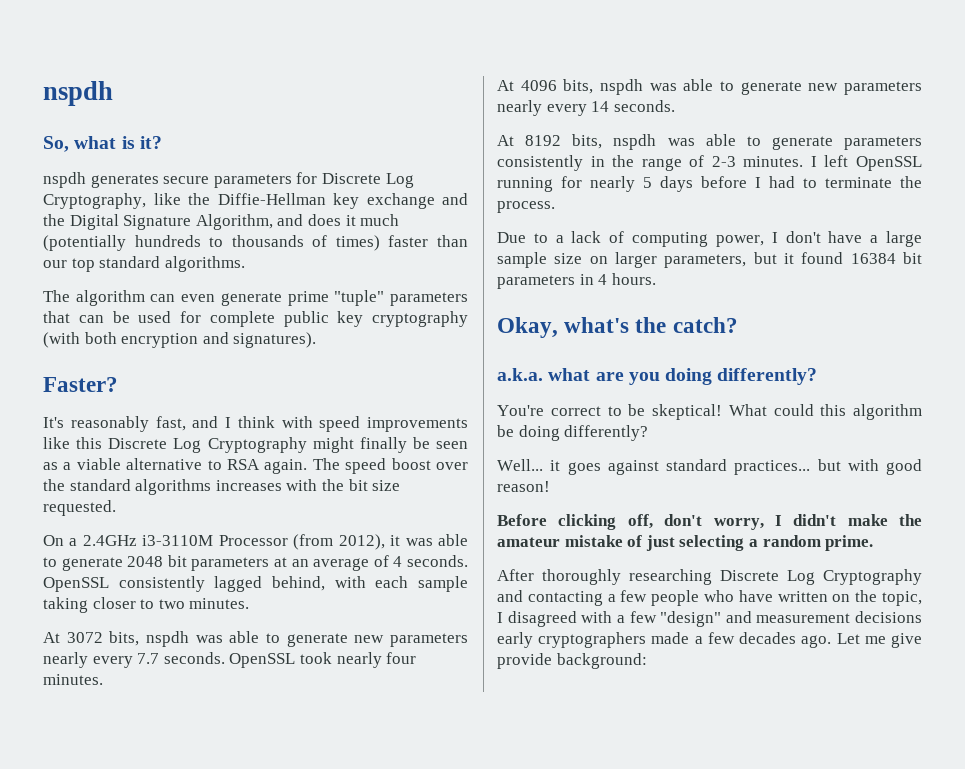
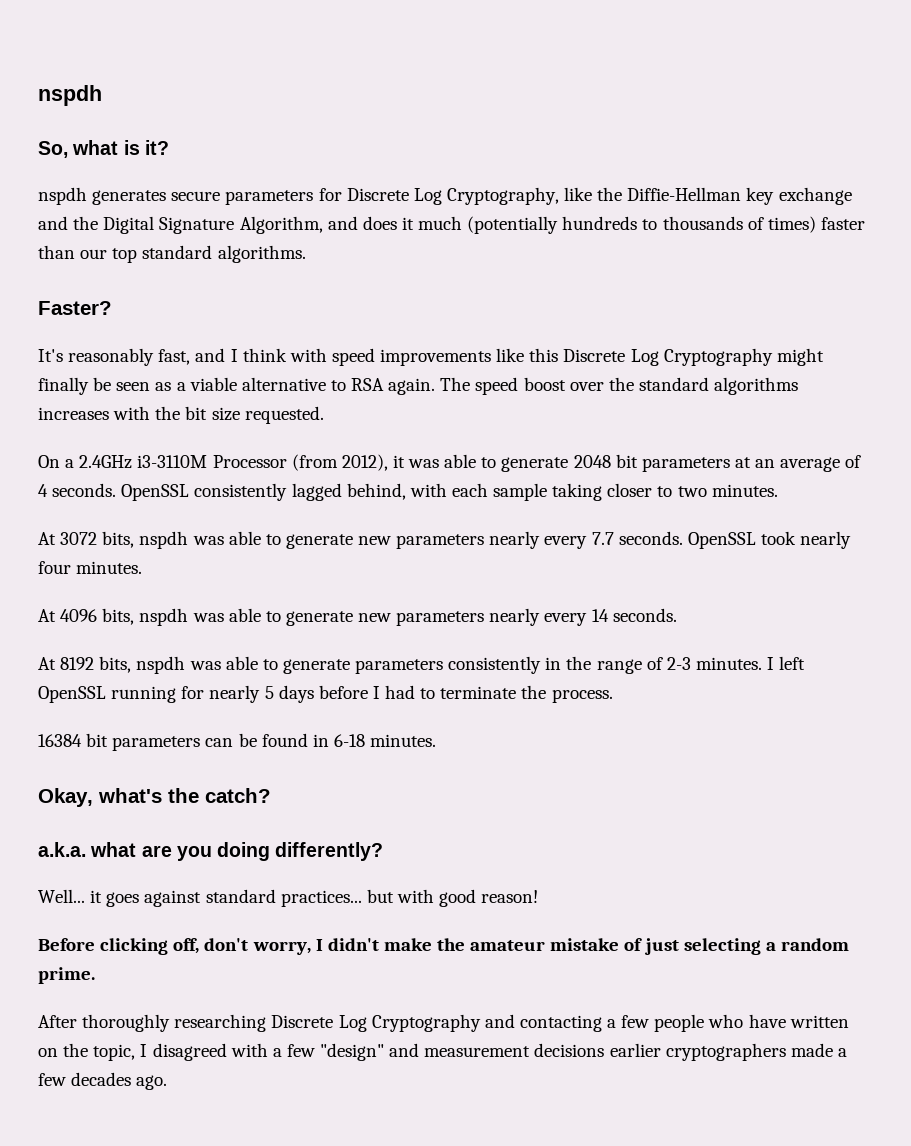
- The algorithm can even generate prime "tuple" parameters that can be used for complete public key cryptography (with both encryption and signatures).
- Due to a lack of computing power, I don't have a large sample size on larger parameters, but it found 16384 bit parameters in 4 hours.
+ 16384 bit parameters can be found in 6-18 minutes.
- You're correct to be skeptical! What could this algorithm be doing differently?
- After thoroughly researching Discrete Log Cryptography and contacting a few people who have written on the topic, I disagreed with a few "design" and measurement decisions early cryptographers made a few decades ago. Let me give provide background:
+ After thoroughly researching Discrete Log Cryptography and contacting a few people who have written on the topic, I disagreed with a few "design" and measurement decisions earlier cryptographers made a few decades ago.

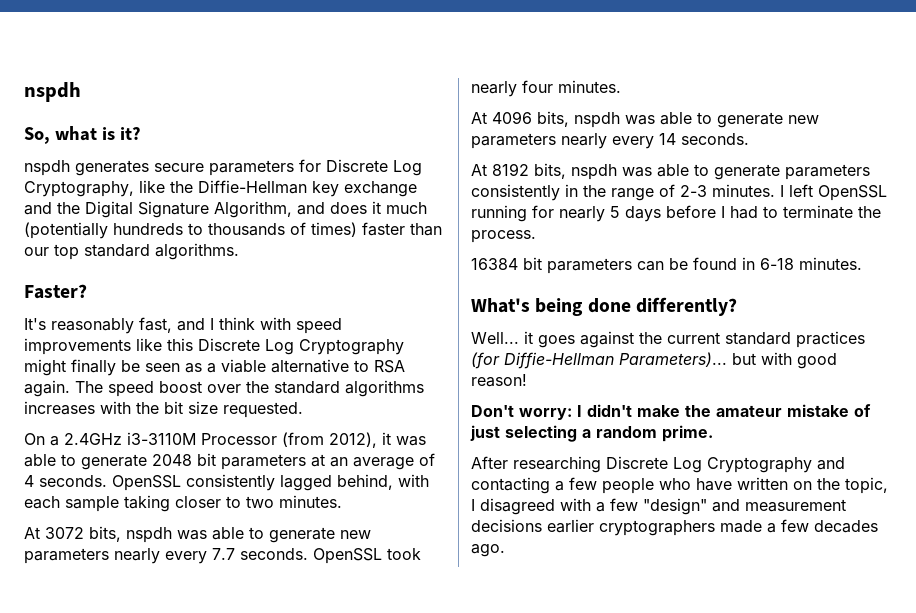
- Okay, what's the catch?
- a.k.a. what are you doing differently?
+ What's being done differently?
- Well... it goes against standard practices... but with good reason!
+ Well... it goes against the current standard practices (for Diffie-Hellman Parameters)... but with good reason!
- Before clicking off, don't worry, I didn't make the amateur mistake of just selecting a random prime.
+ Don't worry: I didn't make the amateur mistake of just selecting a random prime.
- After thoroughly researching Discrete Log Cryptography and contacting a few people who have written on the topic, I disagreed with a few "design" and measurement decisions earlier cryptographers made a few decades ago.
+ After researching Discrete Log Cryptography and contacting a few people who have written on the topic, I disagreed with a few "design" and measurement decisions earlier cryptographers made a few decades ago.

